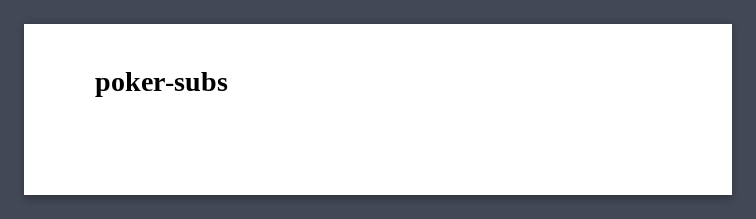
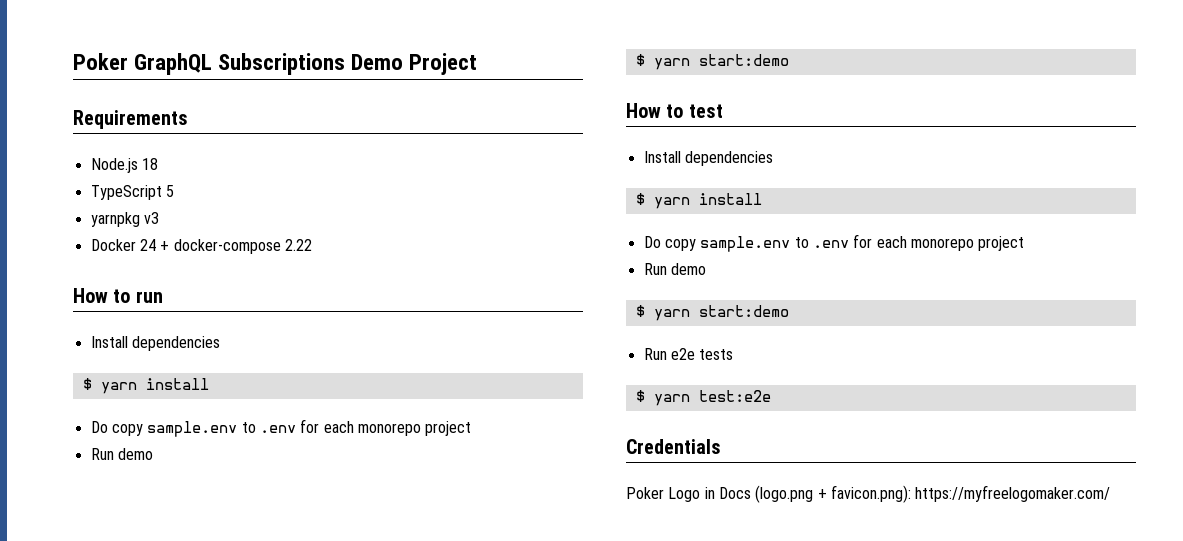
- poker-subs
+ Poker GraphQL Subscriptions Demo Project
+ Requirements
+ Node.js 18
+ TypeScript 5
+ yarnpkg v3
+ Docker 24 + docker-compose 2.22
+ How to run
+ Install dependencies
+ $ yarn install
+ Do copy sample.env to .env for each monorepo project
+ Run demo
+ $ yarn start:demo
+ How to test
+ Install dependencies
+ $ yarn install
+ Do copy sample.env to .env for each monorepo project
+ Run demo
+ $ yarn start:demo
+ Run e2e tests
+ $ yarn test:e2e
+ Credentials
+ Poker Logo in Docs (logo.png + favicon.png): https://myfreelogomaker.com/

